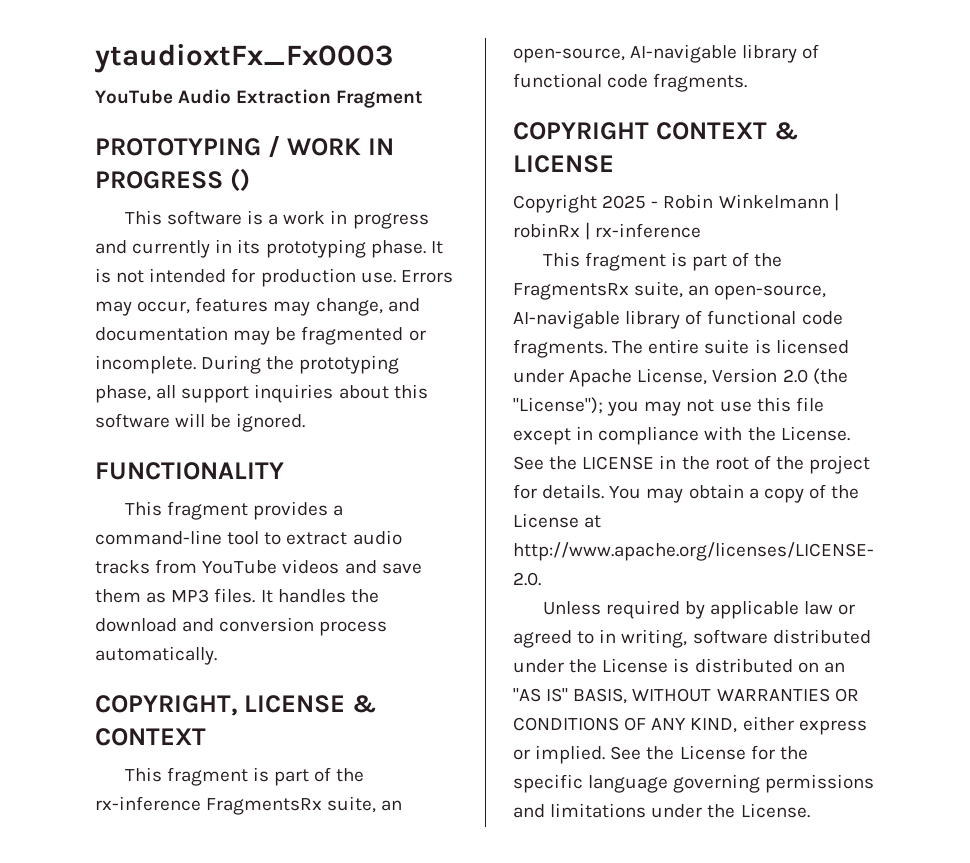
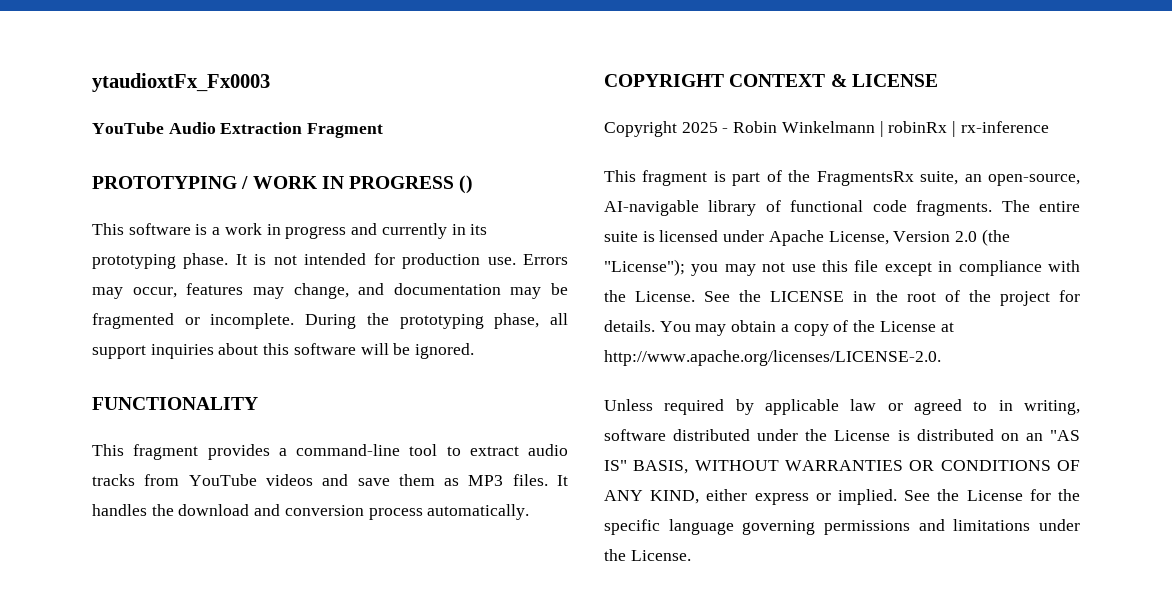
- COPYRIGHT, LICENSE & CONTEXT
- This fragment is part of the rx-inference FragmentsRx suite, an open-source, AI-navigable library of functional code fragments.

